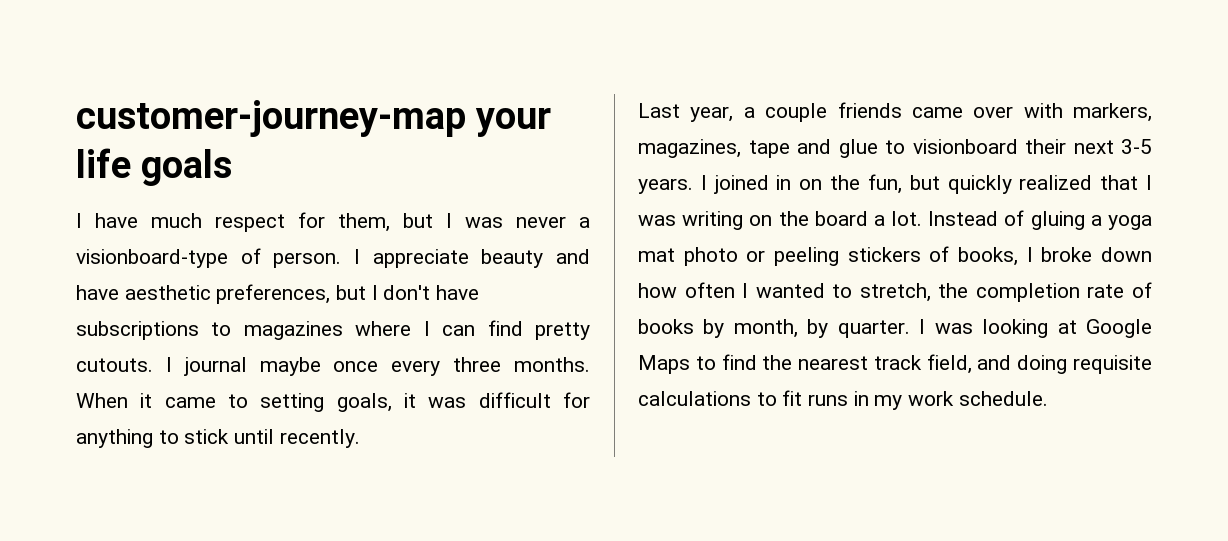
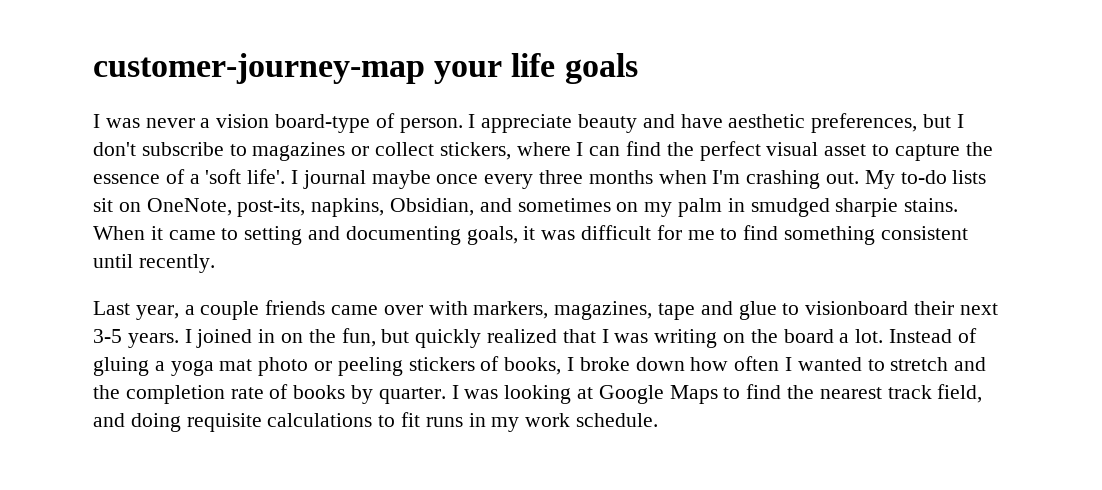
- I have much respect for them, but I was never a visionboard-type of person.
+ I was never a vision board-type of person.
- I appreciate beauty and have aesthetic preferences, but I don't have subscriptions to magazines where I can find pretty cutouts.
+ I appreciate beauty and have aesthetic preferences, but I don't subscribe to magazines or collect stickers, where I can find the perfect visual asset to capture the essence of a 'soft life'.
- I journal maybe once every three months.
+ I journal maybe once every three months when I'm crashing out. My to-do lists sit on OneNote, post-its, napkins, Obsidian, and sometimes on my palm in smudged sharpie stains.
- When it came to setting goals, it was difficult for anything to stick until recently.
+ When it came to setting and documenting goals, it was difficult for me to find something consistent until recently.
- Instead of gluing a yoga mat photo or peeling stickers of books, I broke down how often I wanted to stretch, the completion rate of books by month, by quarter.
+ Instead of gluing a yoga mat photo or peeling stickers of books, I broke down how often I wanted to stretch and the completion rate of books by quarter.

